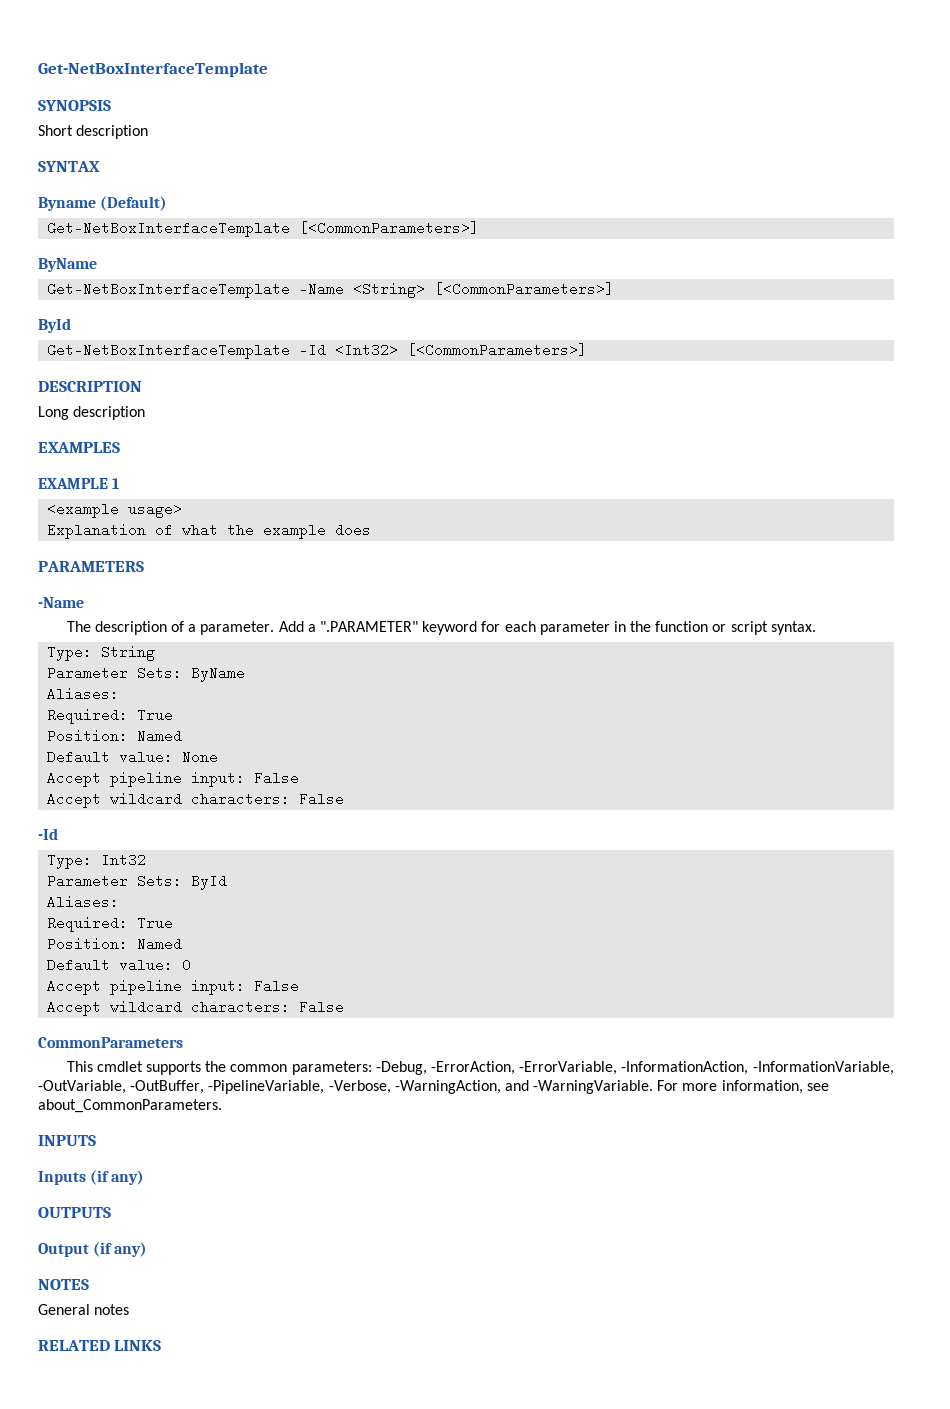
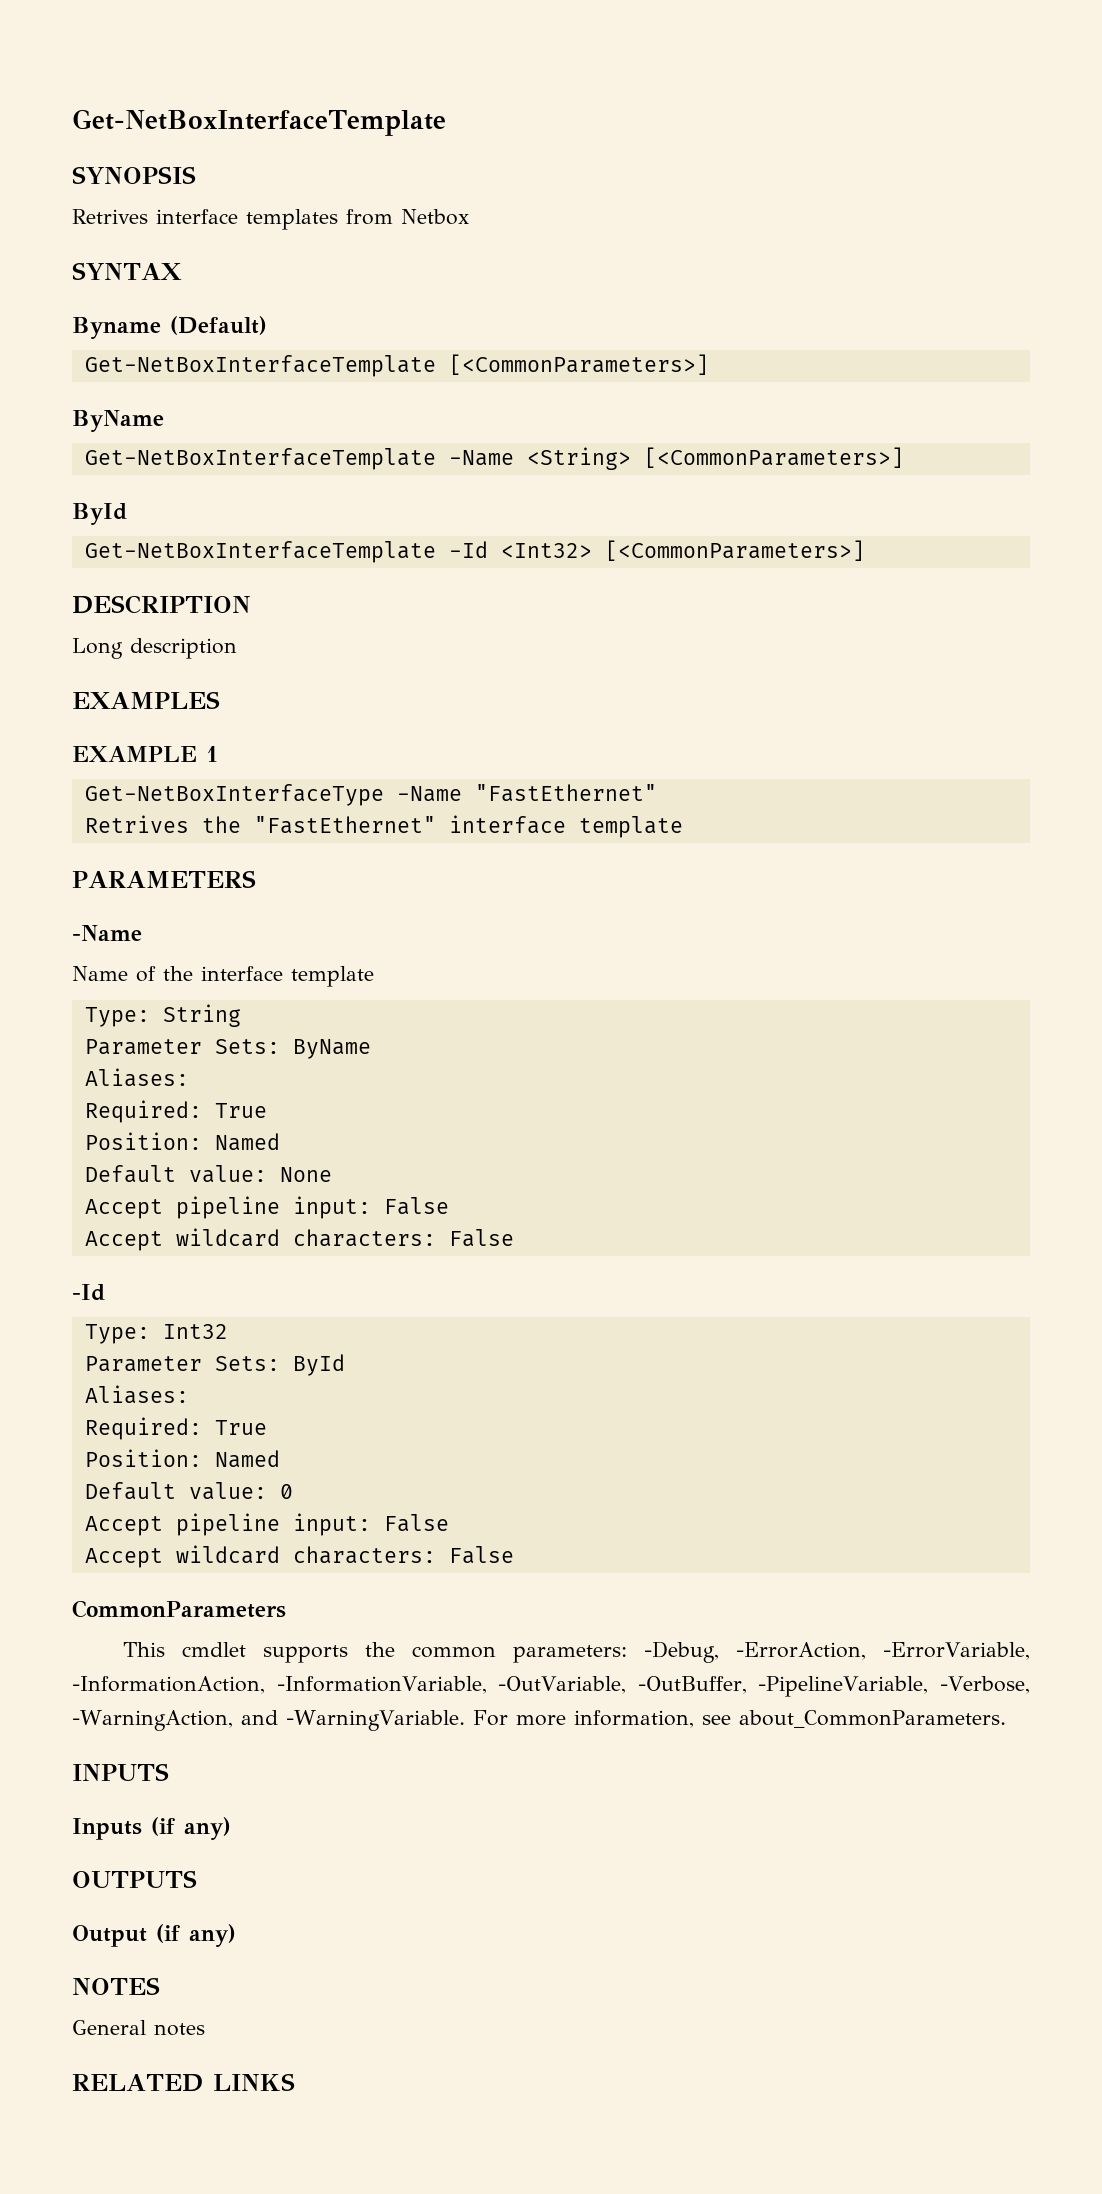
- Short description
+ Retrives interface templates from Netbox
- <example usage>
- Explanation of what the example does
+ Get-NetBoxInterfaceType -Name "FastEthernet"
+ Retrives the "FastEthernet" interface template
  PARAMETERS
  -Name
- The description of a parameter. Add a ".PARAMETER" keyword for each parameter in the function or script syntax.
+ Name of the interface template

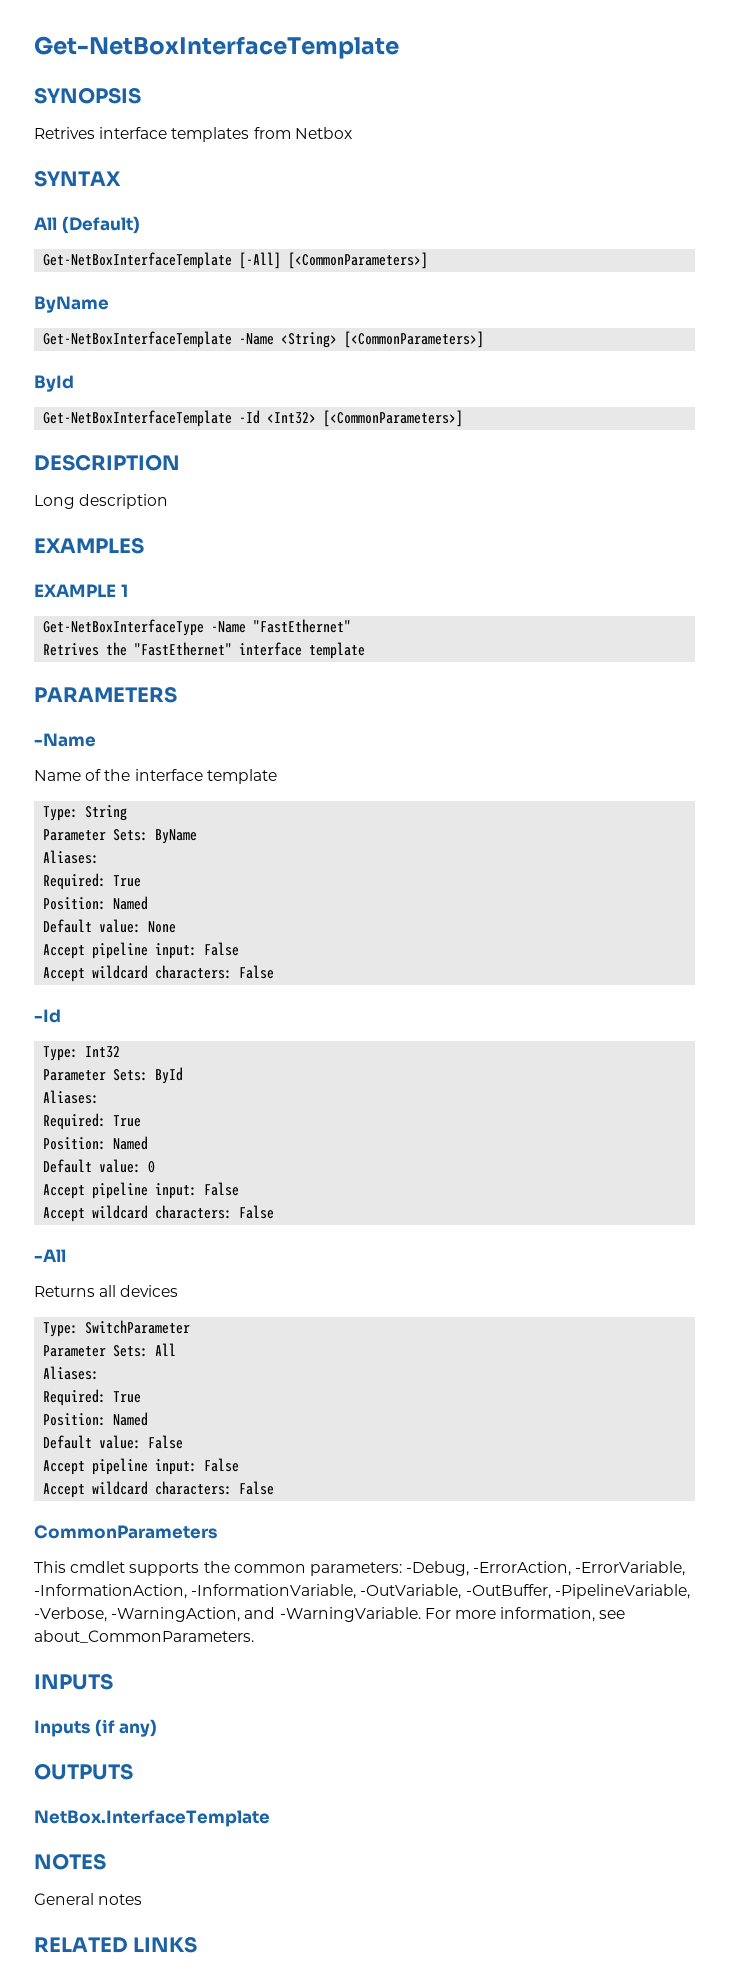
- Byname (Default)
+ All (Default)
- Get-NetBoxInterfaceTemplate [<CommonParameters>]
+ Get-NetBoxInterfaceTemplate [-All] [<CommonParameters>]
+ -All
+ Returns all devices
+ Type: SwitchParameter
+ Parameter Sets: All
+ Aliases:
+ Required: True
+ Position: Named
+ Default value: False
+ Accept pipeline input: False
+ Accept wildcard characters: False
- Output (if any)
+ NetBox.InterfaceTemplate

